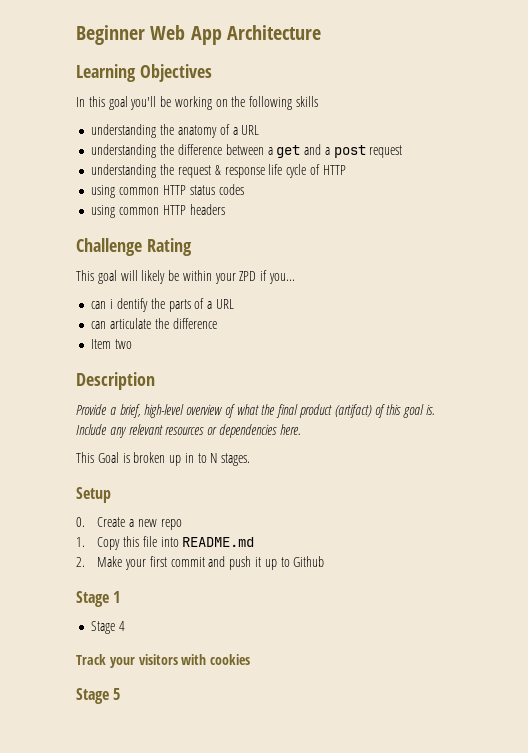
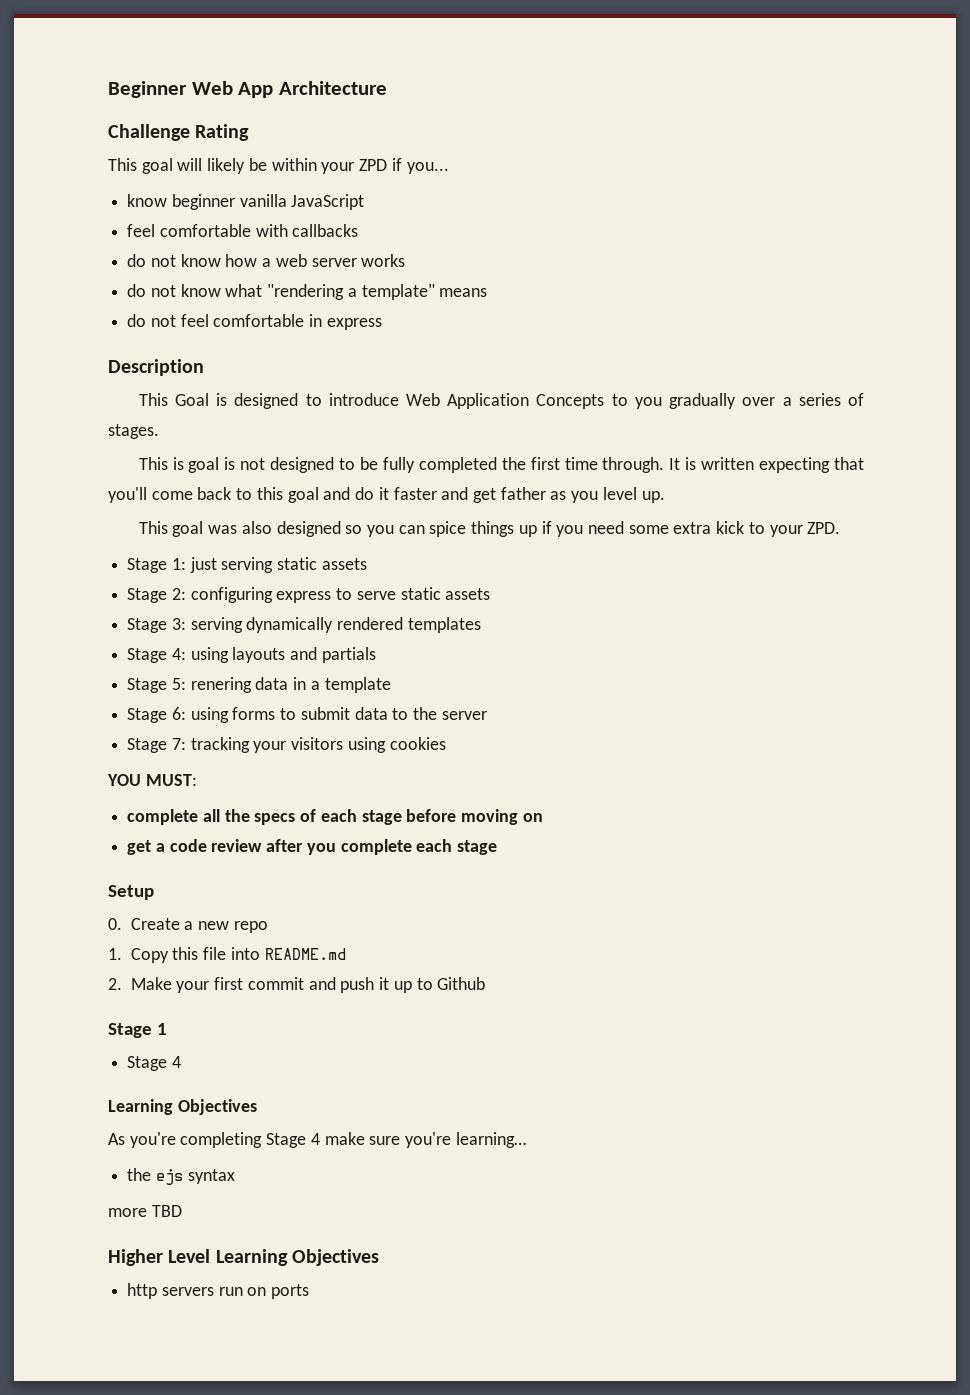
- Learning Objectives
- In this goal you'll be working on the following skills
- understanding the anatomy of a URL
- understanding the difference between a get and a post request
- understanding the request & response life cycle of HTTP
- using common HTTP status codes
- using common HTTP headers
- can i dentify the parts of a URL
- can articulate the difference
- Item two
+ know beginner vanilla JavaScript
+ feel comfortable with callbacks
+ do not know how a web server works
+ do not know what "rendering a template" means
+ do not feel comfortable in express
  Description
- Provide a brief, high-level overview of what the final product (artifact) of this goal is. Include any relevant resources or dependencies here.
- This Goal is broken up in to N stages.
+ This Goal is designed to introduce Web Application Concepts to you gradually over a series of stages.
+ This is goal is not designed to be fully completed the first time through. It is written expecting that you'll come back to this goal and do it faster and get father as you level up.
+ This goal was also designed so you can spice things up if you need some extra kick to your ZPD.
+ Stage 1: just serving static assets
+ Stage 2: configuring express to serve static assets
+ Stage 3: serving dynamically rendered templates
+ Stage 4: using layouts and partials
+ Stage 5: renering data in a template
+ Stage 6: using forms to submit data to the server
+ Stage 7: tracking your visitors using cookies
+ YOU MUST:
+ complete all the specs of each stage before moving on
+ get a code review after you complete each stage
  Stage 1
  Stage 4
- Track your visitors with cookies
- Stage 5
+ Learning Objectives
+ As you're completing Stage 4 make sure you're learning…
+ the ejs syntax
+ more TBD
+ Higher Level Learning Objectives
+ http servers run on ports

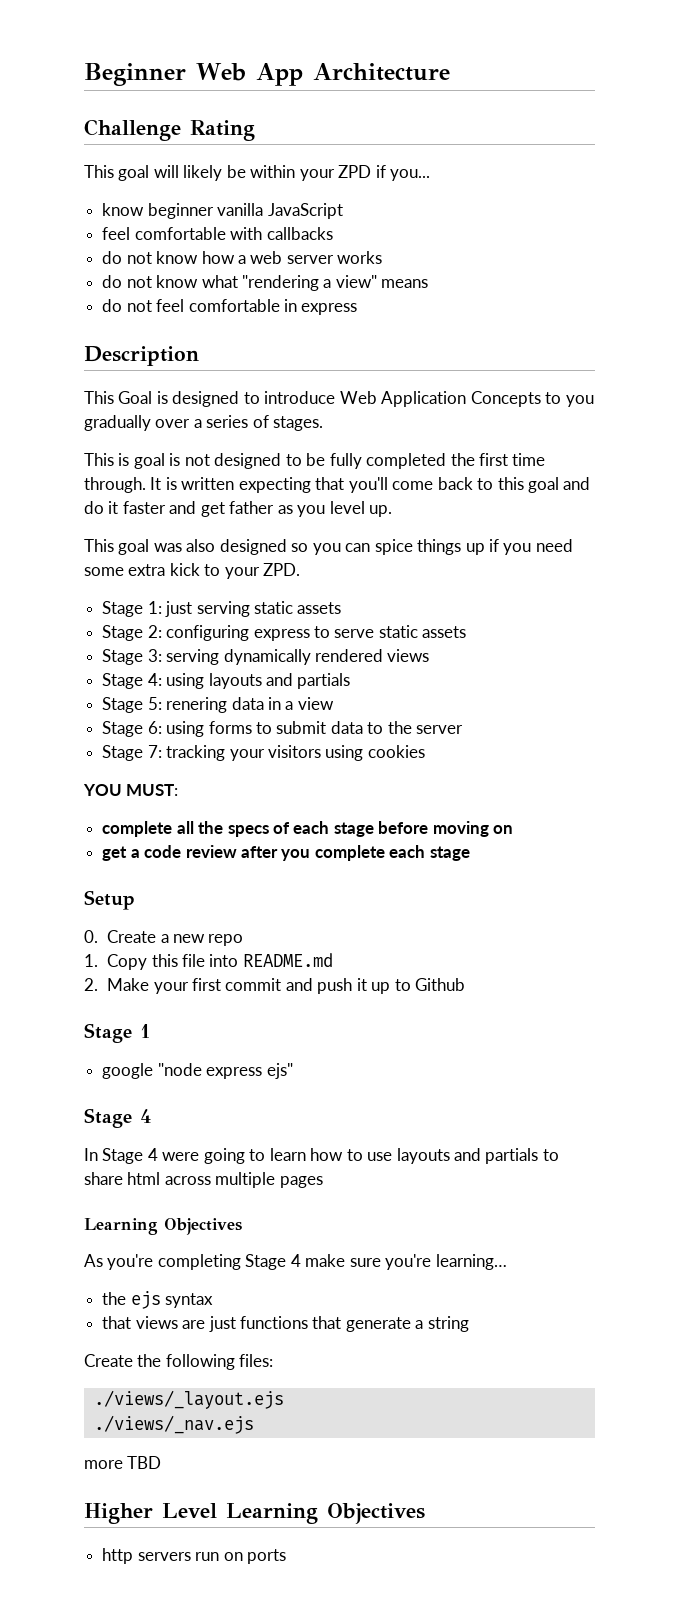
- do not know what "rendering a template" means
+ do not know what "rendering a view" means
- Stage 3: serving dynamically rendered templates
+ Stage 3: serving dynamically rendered views
- Stage 5: renering data in a template
+ Stage 5: renering data in a view
  Stage 1
+ google "node express ejs"
  Stage 4
+ In Stage 4 were going to learn how to use layouts and partials to share html across multiple pages
+ that views are just functions that generate a string
+ Create the following files:
+ ./views/_layout.ejs
+ ./views/_nav.ejs

